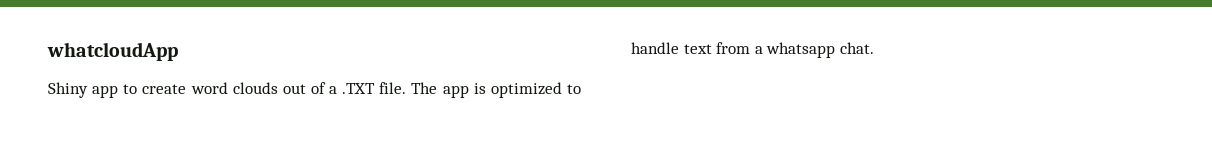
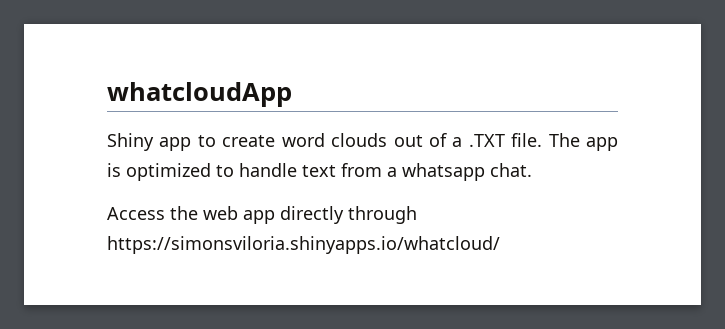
+ Access the web app directly through https://simonsviloria.shinyapps.io/whatcloud/

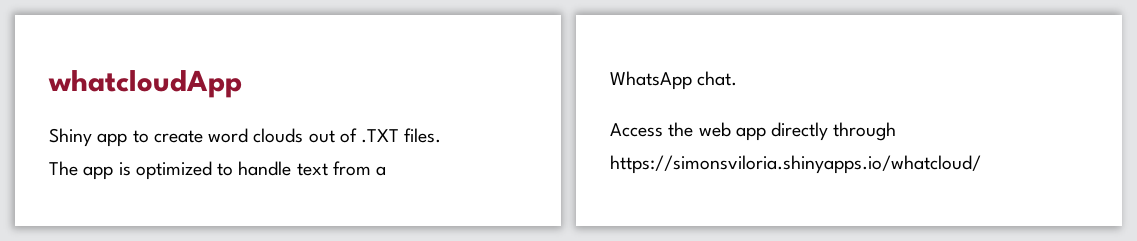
- Shiny app to create word clouds out of a .TXT file.
+ Shiny app to create word clouds out of .TXT files.
- The app is optimized to handle text from a whatsapp chat.
+ The app is optimized to handle text from a WhatsApp chat.

